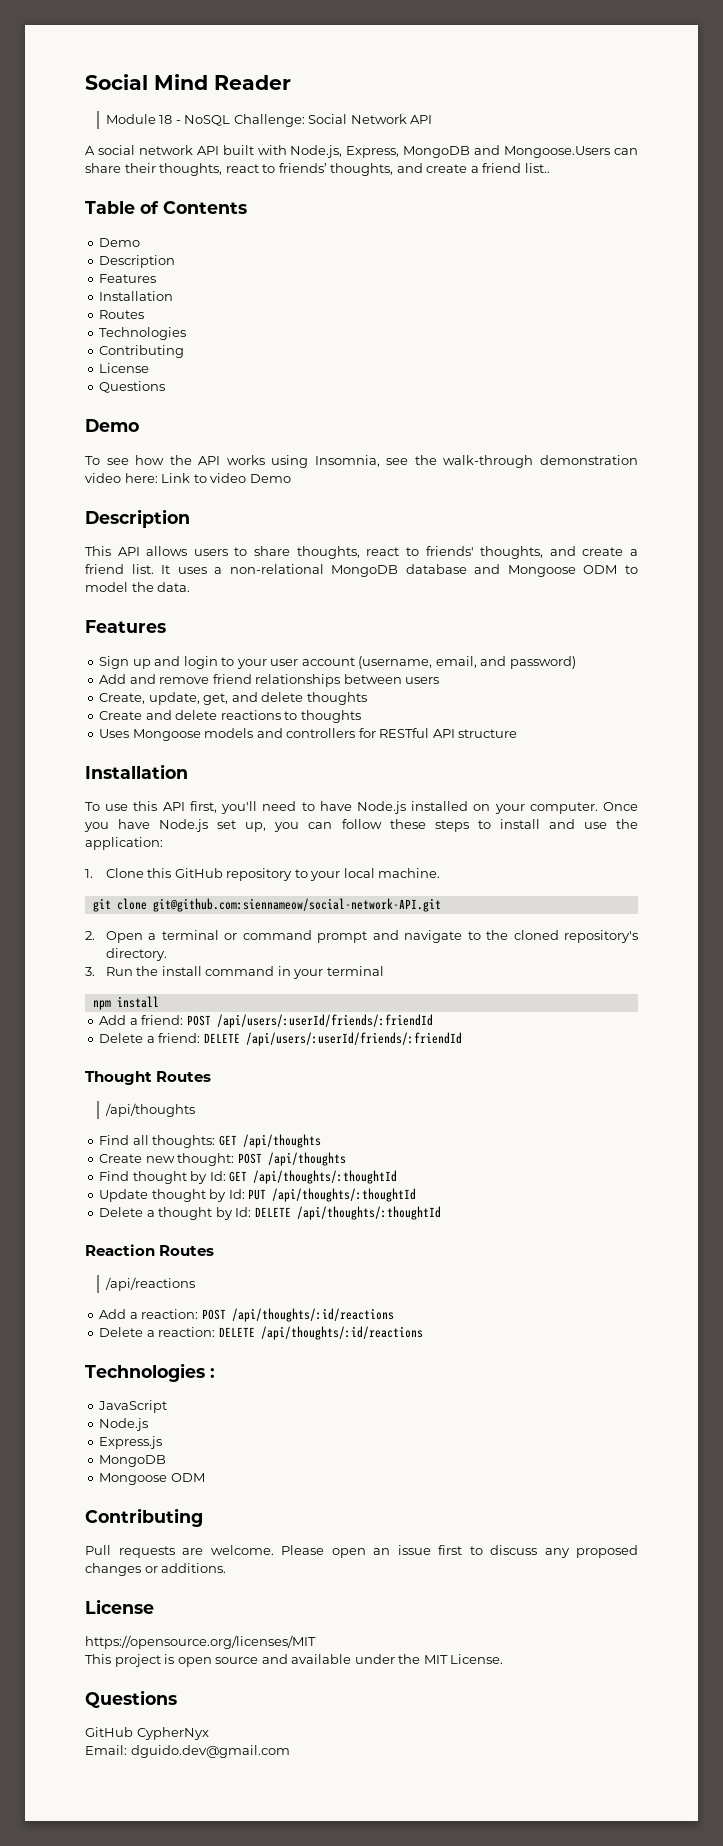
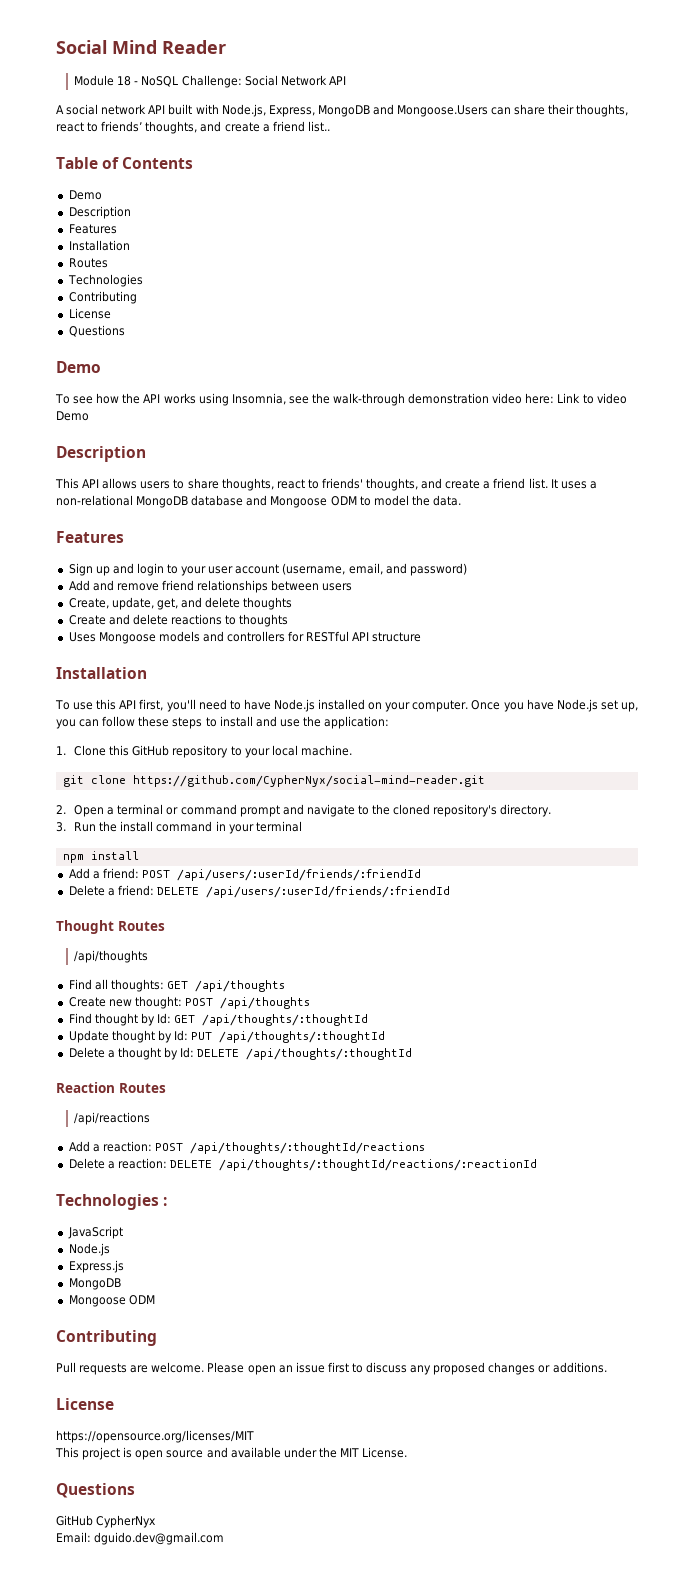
- git clone git@github.com:siennameow/social-network-API.git
+ git clone https://github.com/CypherNyx/social-mind-reader.git
- Add a reaction: POST /api/thoughts/:id/reactions
+ Add a reaction: POST /api/thoughts/:thoughtId/reactions
- Delete a reaction: DELETE /api/thoughts/:id/reactions
+ Delete a reaction: DELETE /api/thoughts/:thoughtId/reactions/:reactionId

